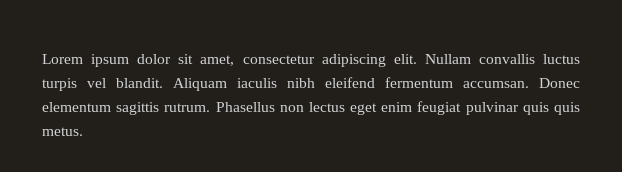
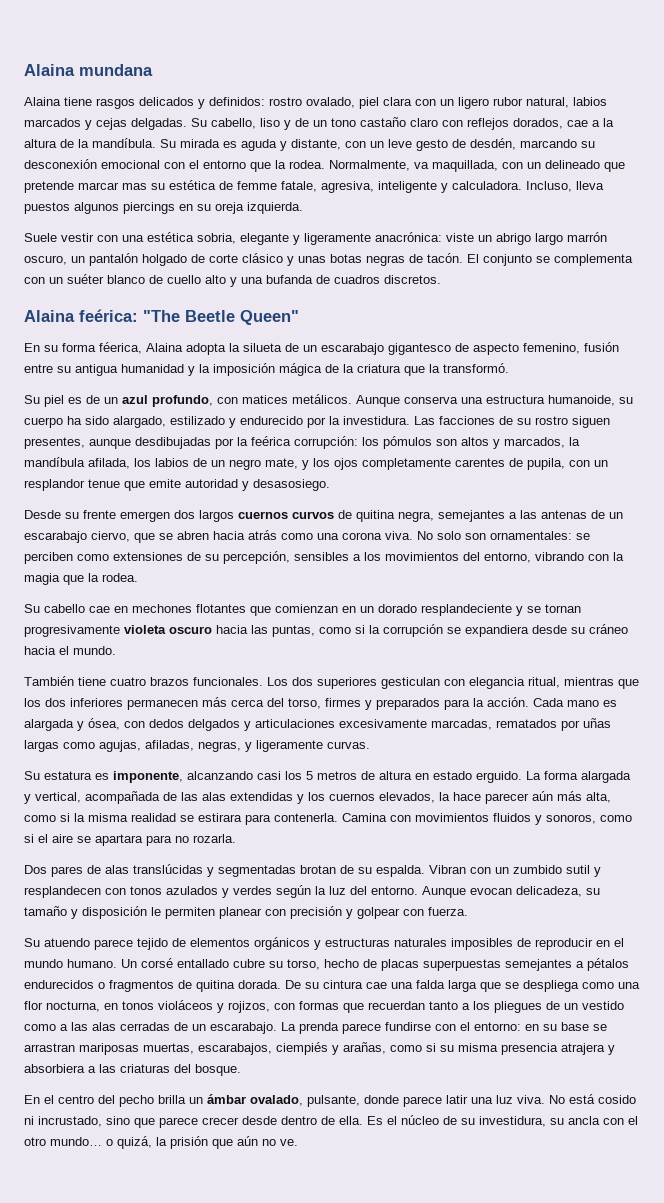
- Lorem ipsum dolor sit amet, consectetur adipiscing elit. Nullam convallis luctus turpis vel blandit. Aliquam iaculis nibh eleifend fermentum accumsan. Donec elementum sagittis rutrum. Phasellus non lectus eget enim feugiat pulvinar quis quis metus.
+ Alaina mundana
+ Alaina tiene rasgos delicados y definidos: rostro ovalado, piel clara con un ligero rubor natural, labios marcados y cejas delgadas. Su cabello, liso y de un tono castaño claro con reflejos dorados, cae a la altura de la mandíbula. Su mirada es aguda y distante, con un leve gesto de desdén, marcando su desconexión emocional con el entorno que la rodea. Normalmente, va maquillada, con un delineado que pretende marcar mas su estética de femme fatale, agresiva, inteligente y calculadora. Incluso, lleva puestos algunos piercings en su oreja izquierda.
+ Suele vestir con una estética sobria, elegante y ligeramente anacrónica: viste un abrigo largo marrón oscuro, un pantalón holgado de corte clásico y unas botas negras de tacón. El conjunto se complementa con un suéter blanco de cuello alto y una bufanda de cuadros discretos.
+ Alaina feérica: "The Beetle Queen"
+ En su forma féerica, Alaina adopta la silueta de un escarabajo gigantesco de aspecto femenino, fusión entre su antigua humanidad y la imposición mágica de la criatura que la transformó.
+ Su piel es de un azul profundo, con matices metálicos. Aunque conserva una estructura humanoide, su cuerpo ha sido alargado, estilizado y endurecido por la investidura. Las facciones de su rostro siguen presentes, aunque desdibujadas por la feérica corrupción: los pómulos son altos y marcados, la mandíbula afilada, los labios de un negro mate, y los ojos completamente carentes de pupila, con un resplandor tenue que emite autoridad y desasosiego.
+ Desde su frente emergen dos largos cuernos curvos de quitina negra, semejantes a las antenas de un escarabajo ciervo, que se abren hacia atrás como una corona viva. No solo son ornamentales: se perciben como extensiones de su percepción, sensibles a los movimientos del entorno, vibrando con la magia que la rodea.
+ Su cabello cae en mechones flotantes que comienzan en un dorado resplandeciente y se tornan progresivamente violeta oscuro hacia las puntas, como si la corrupción se expandiera desde su cráneo hacia el mundo.
+ También tiene cuatro brazos funcionales. Los dos superiores gesticulan con elegancia ritual, mientras que los dos inferiores permanecen más cerca del torso, firmes y preparados para la acción. Cada mano es alargada y ósea, con dedos delgados y articulaciones excesivamente marcadas, rematados por uñas largas como agujas, afiladas, negras, y ligeramente curvas.
+ Su estatura es imponente, alcanzando casi los 5 metros de altura en estado erguido. La forma alargada y vertical, acompañada de las alas extendidas y los cuernos elevados, la hace parecer aún más alta, como si la misma realidad se estirara para contenerla. Camina con movimientos fluidos y sonoros, como si el aire se apartara para no rozarla.
+ Dos pares de alas translúcidas y segmentadas brotan de su espalda. Vibran con un zumbido sutil y resplandecen con tonos azulados y verdes según la luz del entorno. Aunque evocan delicadeza, su tamaño y disposición le permiten planear con precisión y golpear con fuerza.
+ Su atuendo parece tejido de elementos orgánicos y estructuras naturales imposibles de reproducir en el mundo humano. Un corsé entallado cubre su torso, hecho de placas superpuestas semejantes a pétalos endurecidos o fragmentos de quitina dorada. De su cintura cae una falda larga que se despliega como una flor nocturna, en tonos violáceos y rojizos, con formas que recuerdan tanto a los pliegues de un vestido como a las alas cerradas de un escarabajo. La prenda parece fundirse con el entorno: en su base se arrastran mariposas muertas, escarabajos, ciempiés y arañas, como si su misma presencia atrajera y absorbiera a las criaturas del bosque.
+ En el centro del pecho brilla un ámbar ovalado, pulsante, donde parece latir una luz viva. No está cosido ni incrustado, sino que parece crecer desde dentro de ella. Es el núcleo de su investidura, su ancla con el otro mundo… o quizá, la prisión que aún no ve.

